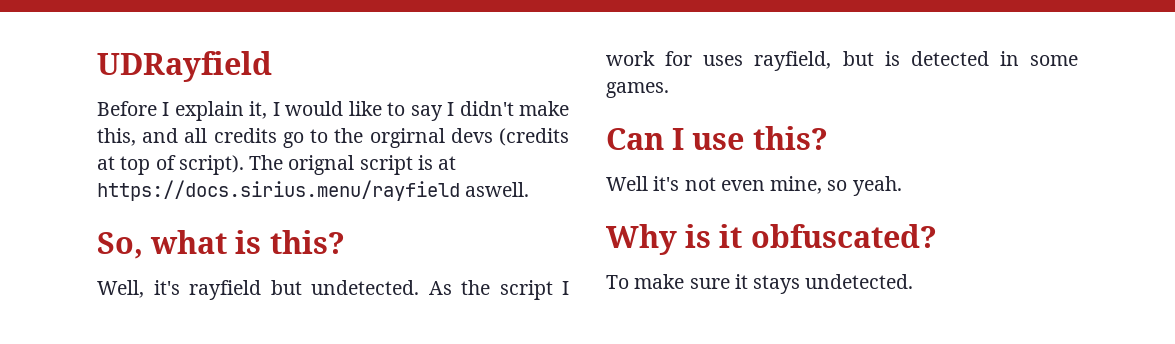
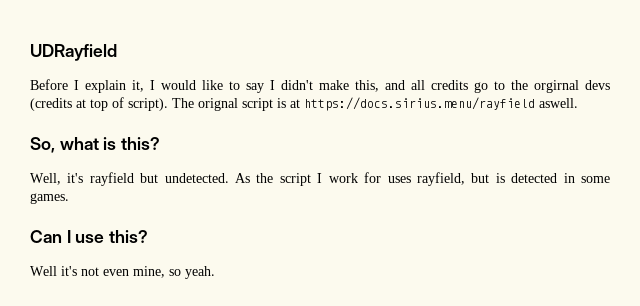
- Why is it obfuscated?
- To make sure it stays undetected.

